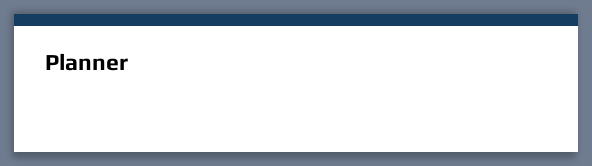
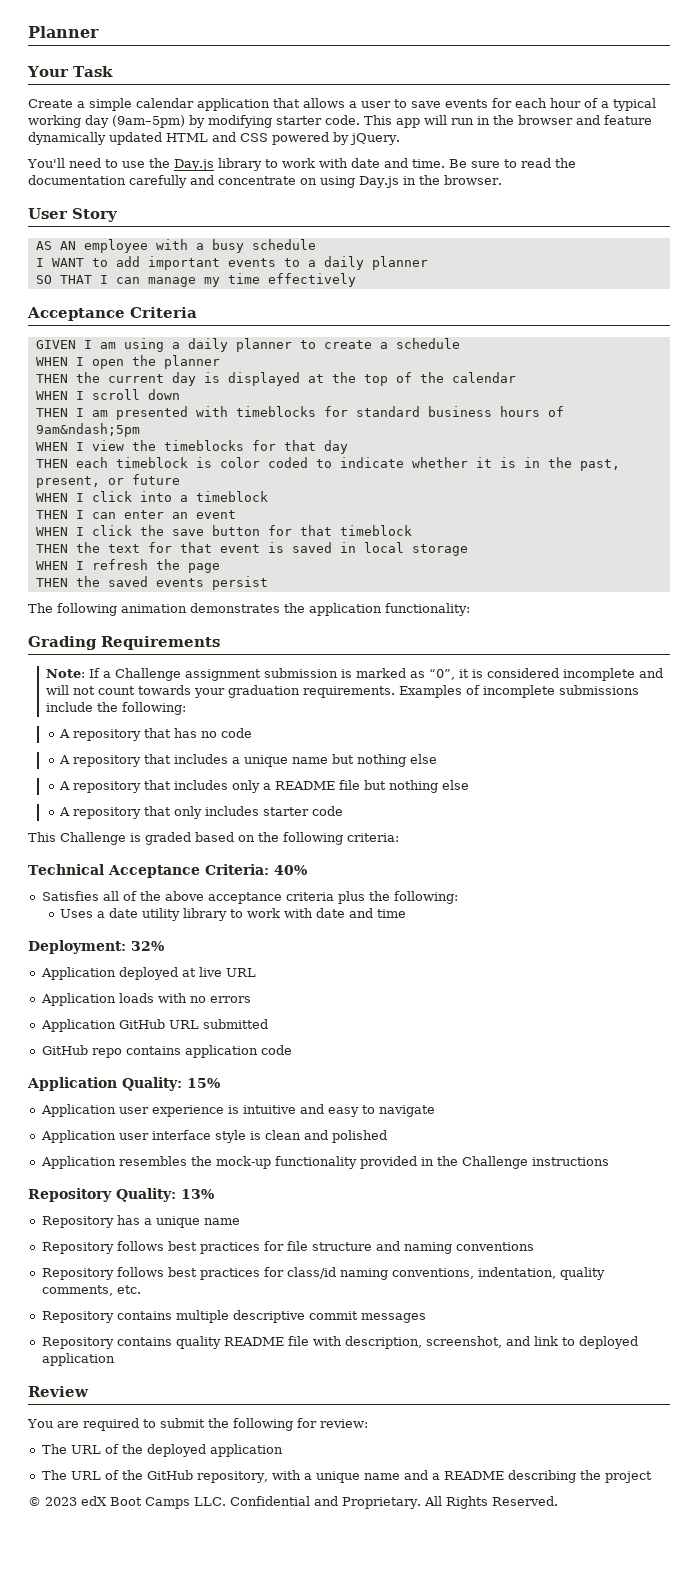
+ Your Task
+ Create a simple calendar application that allows a user to save events for each hour of a typical working day (9am–5pm) by modifying starter code. This app will run in the browser and feature dynamically updated HTML and CSS powered by jQuery.
+ You'll need to use the Day.js library to work with date and time. Be sure to read the documentation carefully and concentrate on using Day.js in the browser.
+ User Story
+ AS AN employee with a busy schedule
+ I WANT to add important events to a daily planner
+ SO THAT I can manage my time effectively
+ Acceptance Criteria
+ GIVEN I am using a daily planner to create a schedule
+ WHEN I open the planner
+ THEN the current day is displayed at the top of the calendar
+ WHEN I scroll down
+ THEN I am presented with timeblocks for standard business hours of 9am&ndash;5pm
+ WHEN I view the timeblocks for that day
+ THEN each timeblock is color coded to indicate whether it is in the past, present, or future
+ WHEN I click into a timeblock
+ THEN I can enter an event
+ WHEN I click the save button for that timeblock
+ THEN the text for that event is saved in local storage
+ WHEN I refresh the page
+ THEN the saved events persist
+ The following animation demonstrates the application functionality:
+ Grading Requirements
+ Note: If a Challenge assignment submission is marked as “0”, it is considered incomplete and will not count towards your graduation requirements. Examples of incomplete submissions include the following:
+ A repository that has no code
+ A repository that includes a unique name but nothing else
+ A repository that includes only a README file but nothing else
+ A repository that only includes starter code
+ This Challenge is graded based on the following criteria:
+ Technical Acceptance Criteria: 40%
+ Satisfies all of the above acceptance criteria plus the following:
+ Uses a date utility library to work with date and time
+ Deployment: 32%
+ Application deployed at live URL
+ Application loads with no errors
+ Application GitHub URL submitted
+ GitHub repo contains application code
+ Application Quality: 15%
+ Application user experience is intuitive and easy to navigate
+ Application user interface style is clean and polished
+ Application resembles the mock-up functionality provided in the Challenge instructions
+ Repository Quality: 13%
+ Repository has a unique name
+ Repository follows best practices for file structure and naming conventions
+ Repository follows best practices for class/id naming conventions, indentation, quality comments, etc.
+ Repository contains multiple descriptive commit messages
+ Repository contains quality README file with description, screenshot, and link to deployed application
+ Review
+ You are required to submit the following for review:
+ The URL of the deployed application
+ The URL of the GitHub repository, with a unique name and a README describing the project
+ © 2023 edX Boot Camps LLC. Confidential and Proprietary. All Rights Reserved.

